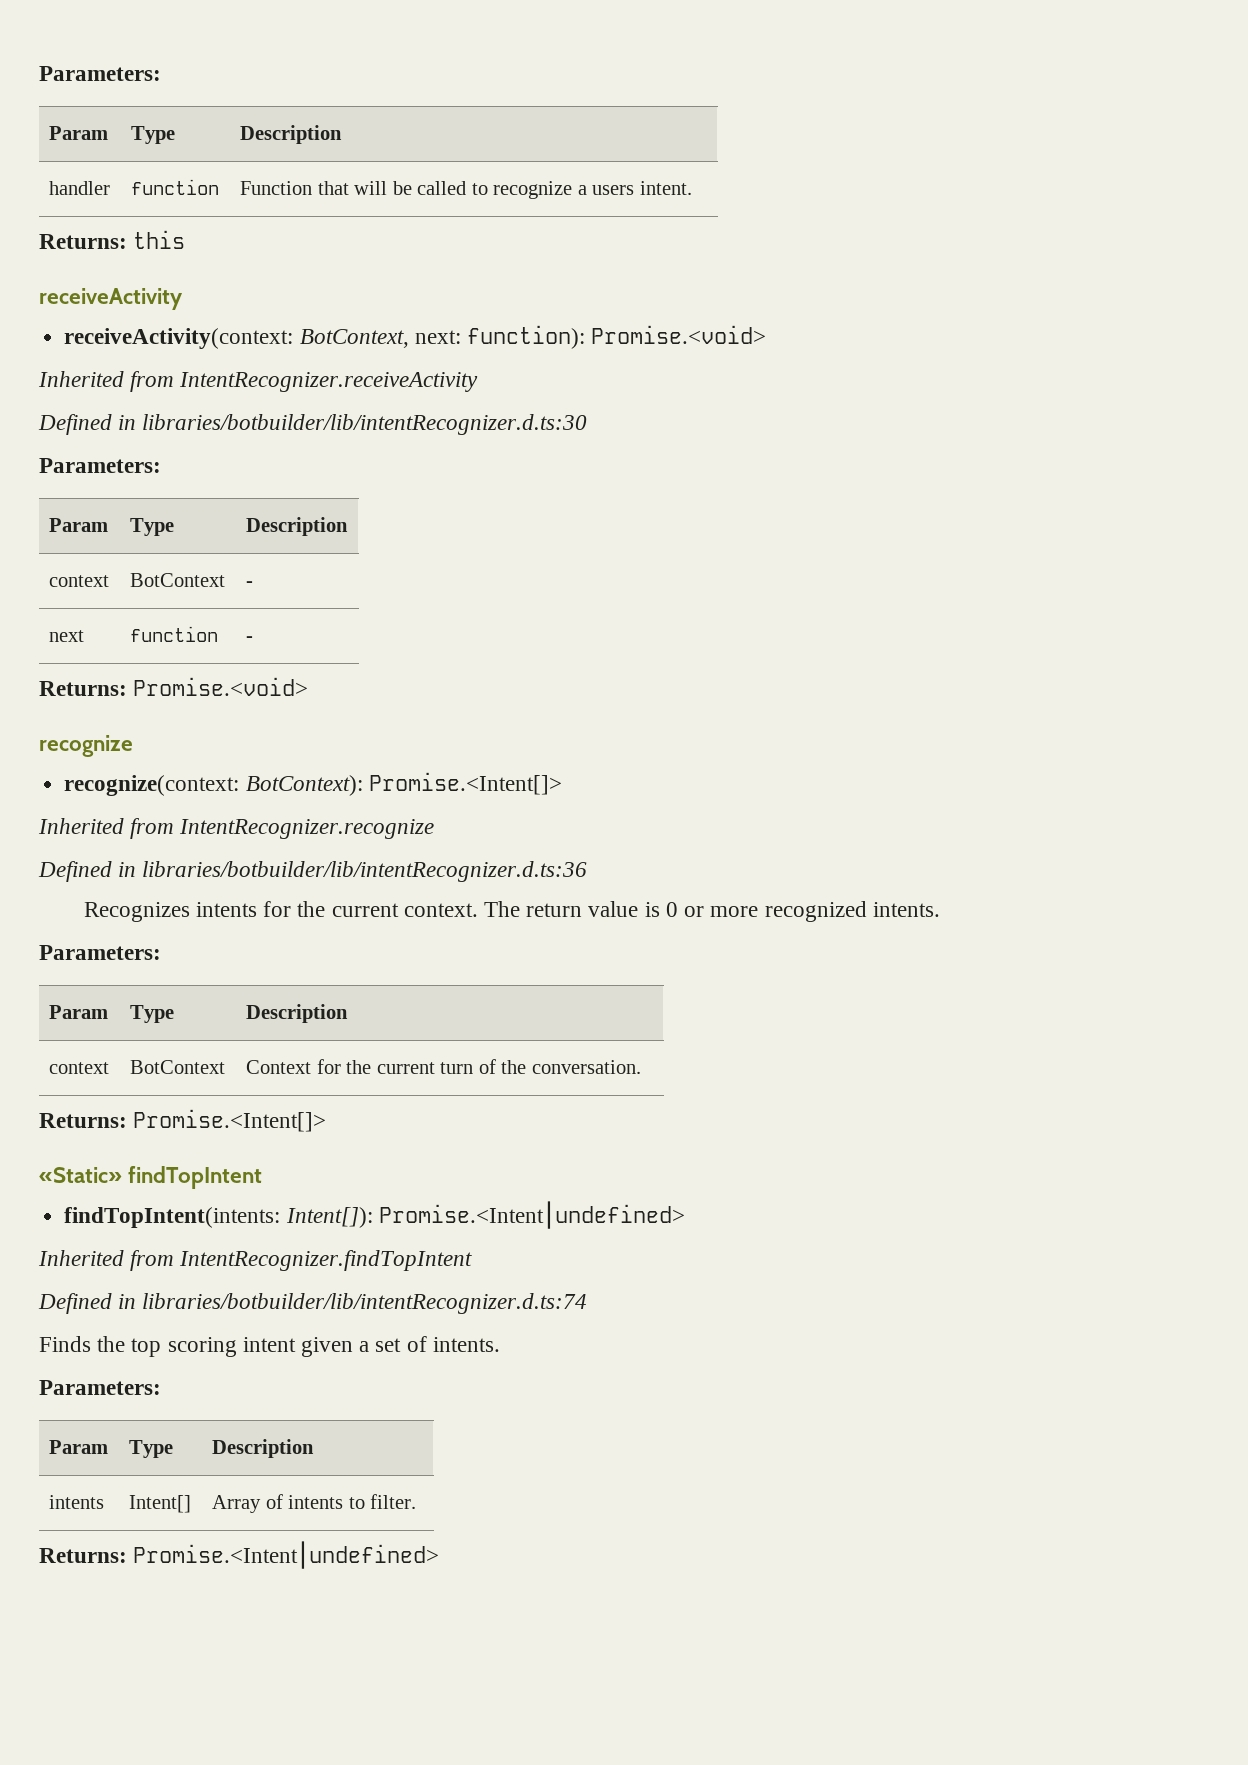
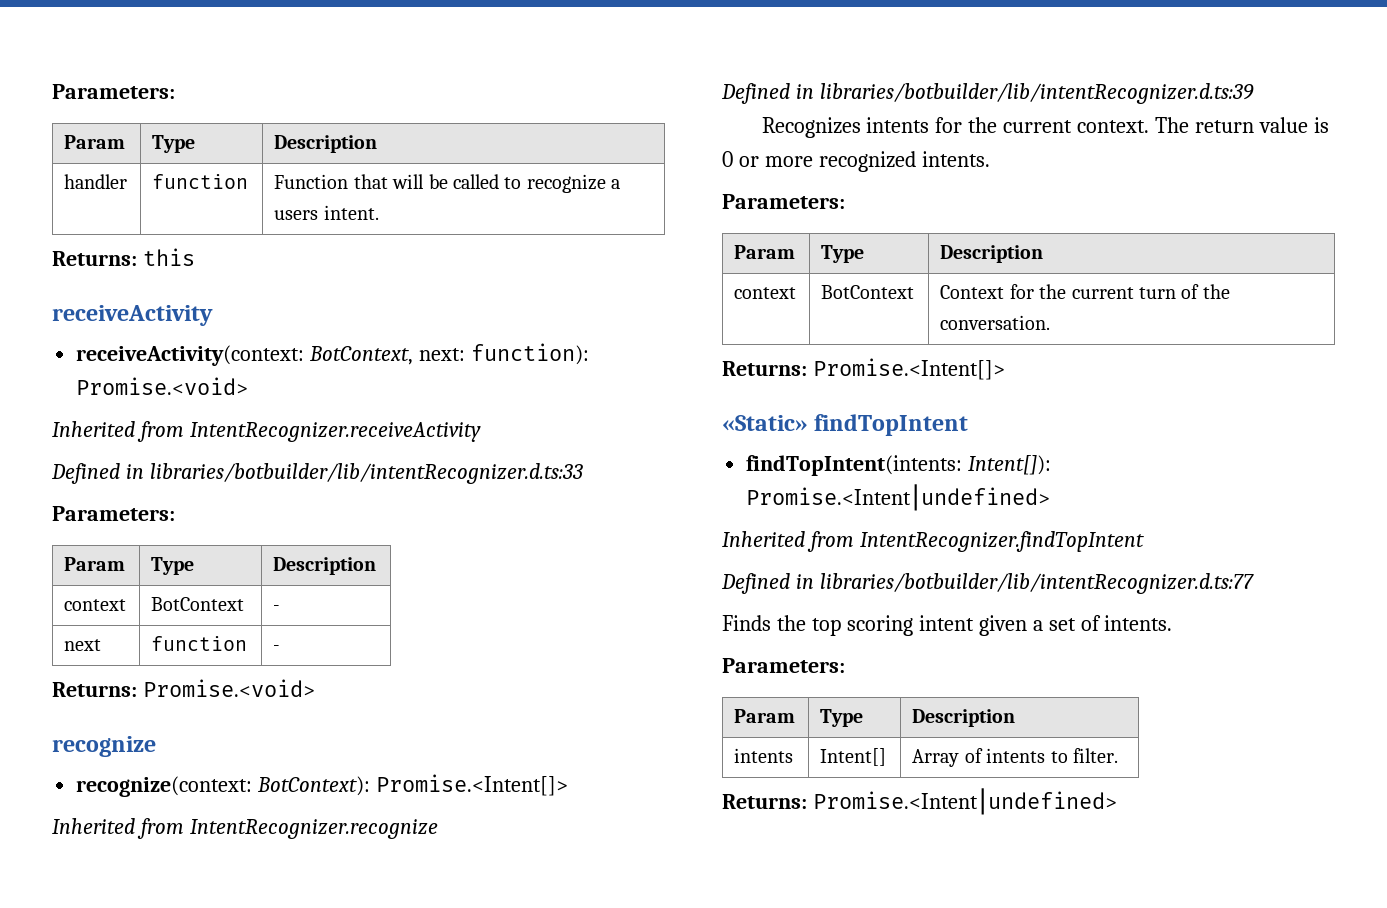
- Defined in libraries/botbuilder/lib/intentRecognizer.d.ts:30
+ Defined in libraries/botbuilder/lib/intentRecognizer.d.ts:33
- Defined in libraries/botbuilder/lib/intentRecognizer.d.ts:36
+ Defined in libraries/botbuilder/lib/intentRecognizer.d.ts:39
- Defined in libraries/botbuilder/lib/intentRecognizer.d.ts:74
+ Defined in libraries/botbuilder/lib/intentRecognizer.d.ts:77

